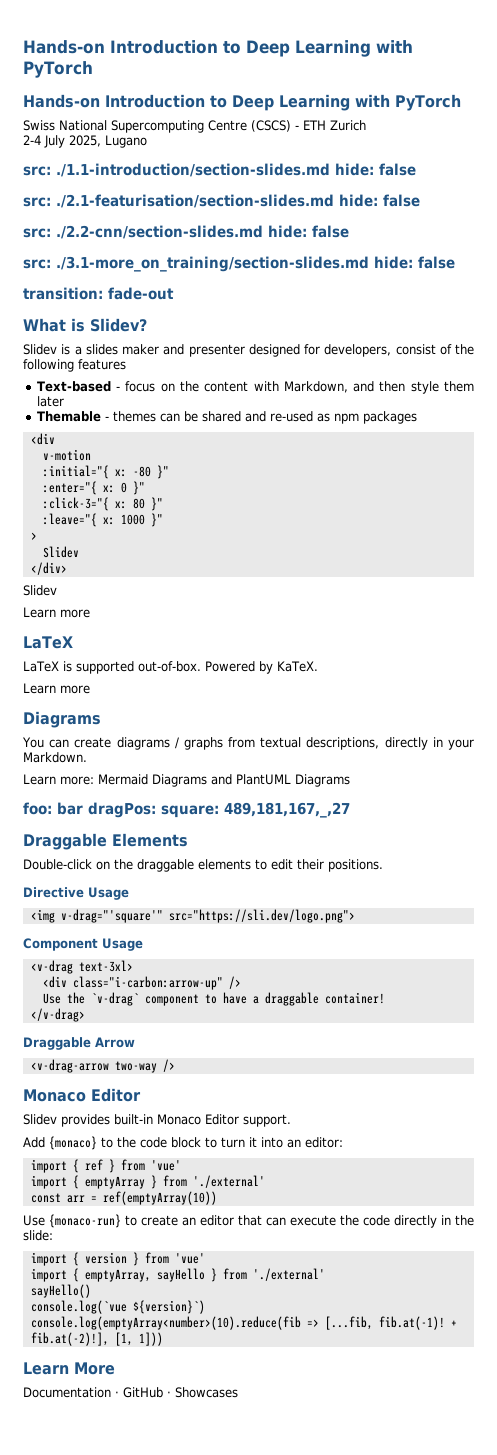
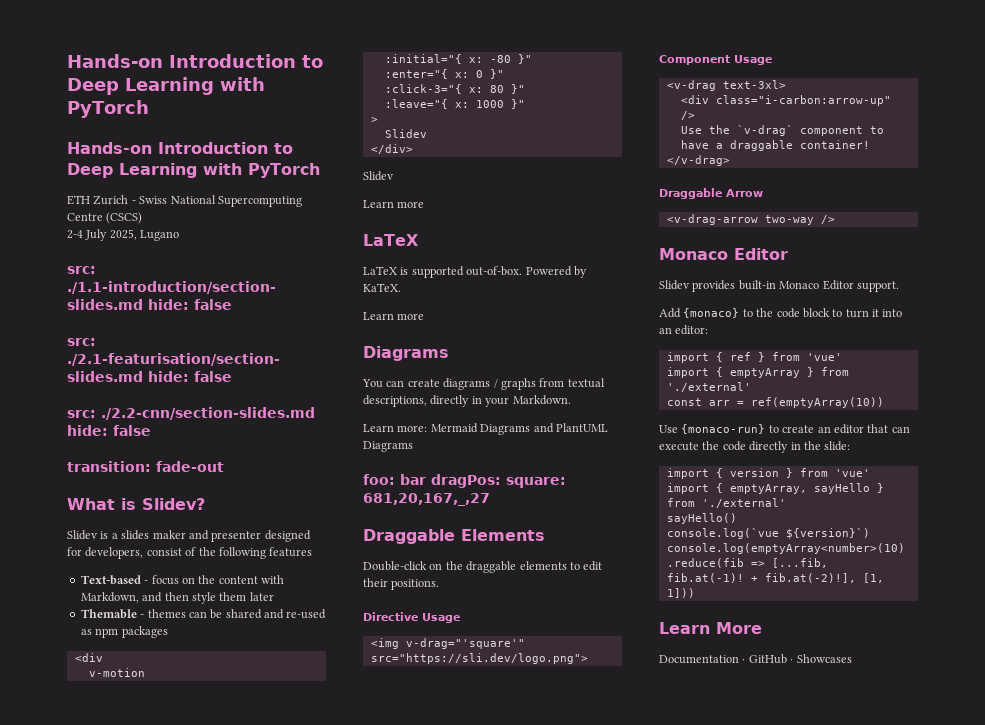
- Swiss National Supercomputing Centre (CSCS) - ETH Zurich
+ ETH Zurich - Swiss National Supercomputing Centre (CSCS)
- src: ./3.1-more_on_training/section-slides.md hide: false
- foo: bar dragPos: square: 489,181,167,_,27
+ foo: bar dragPos: square: 681,20,167,_,27

